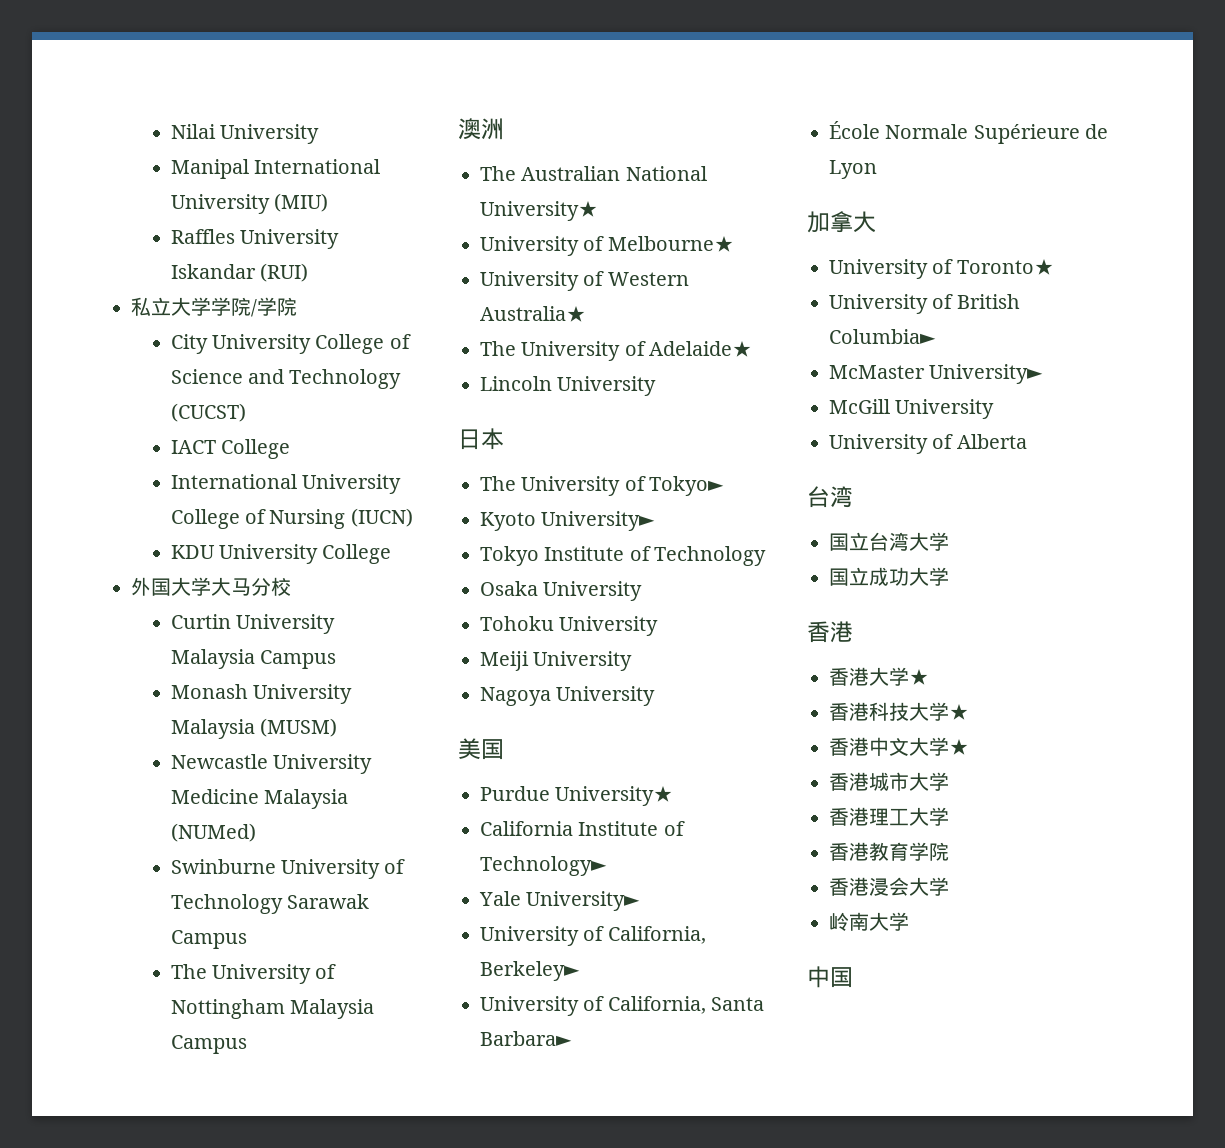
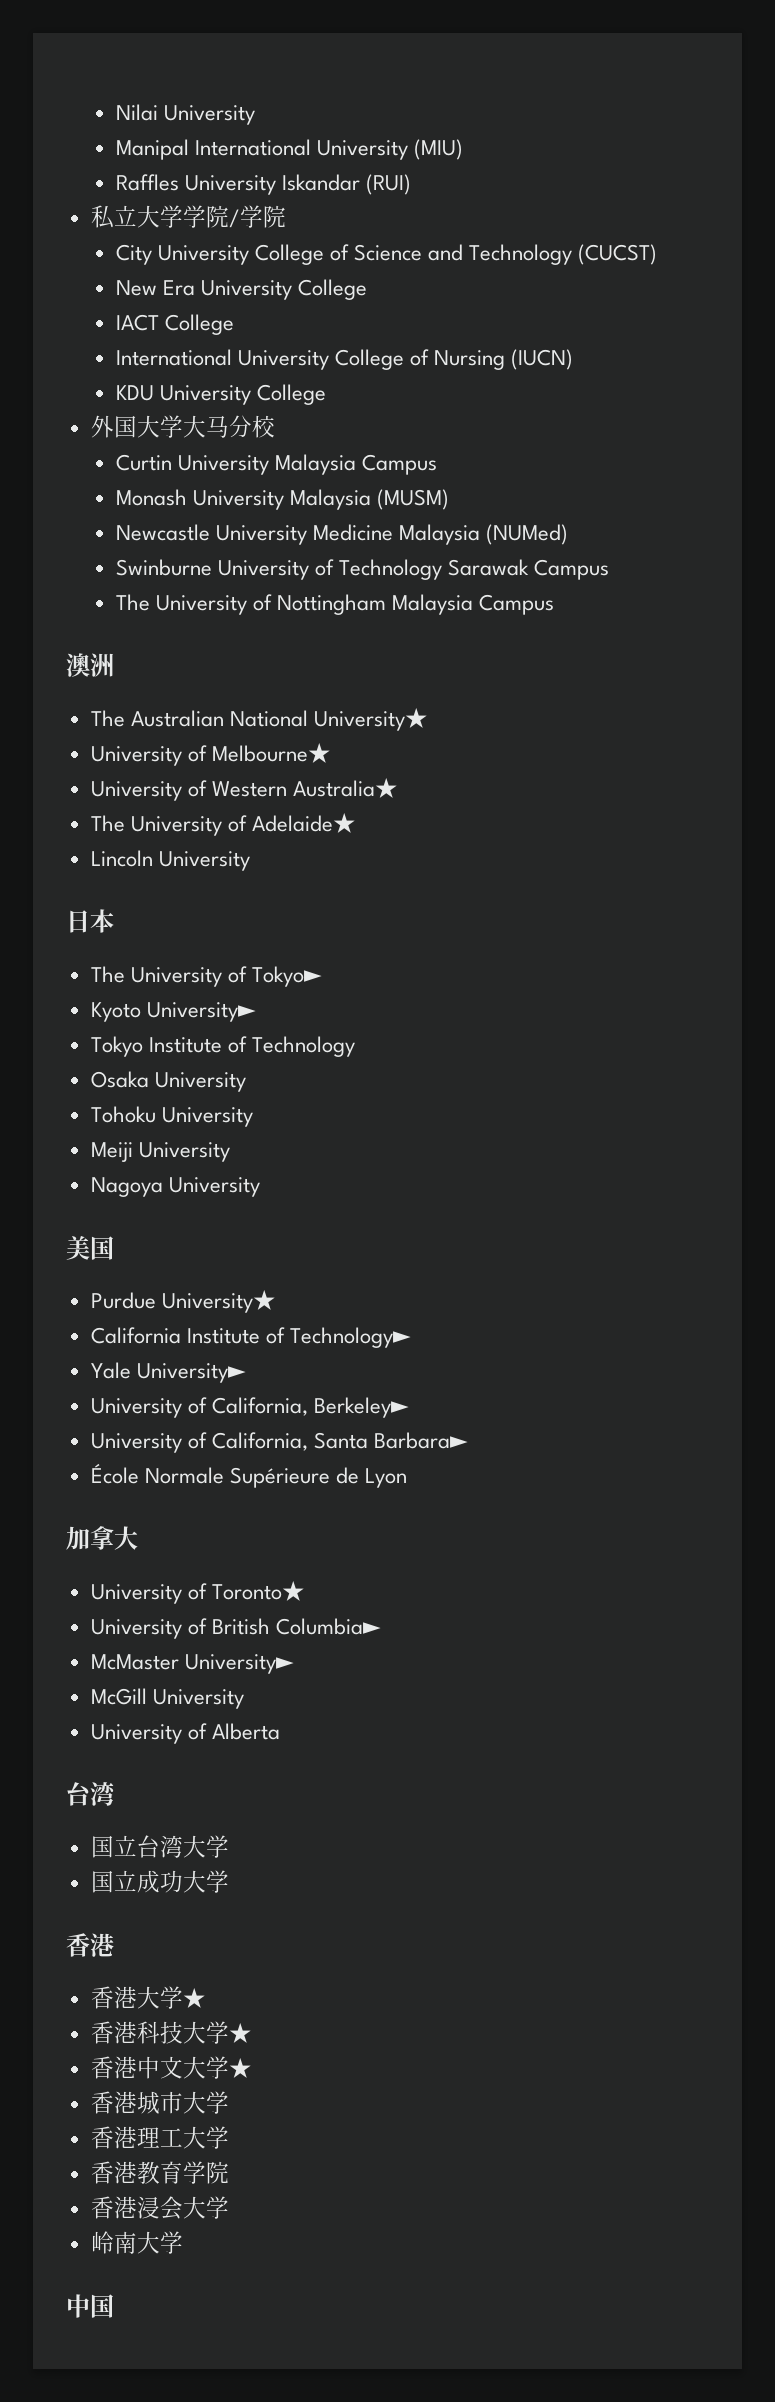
+ New Era University College

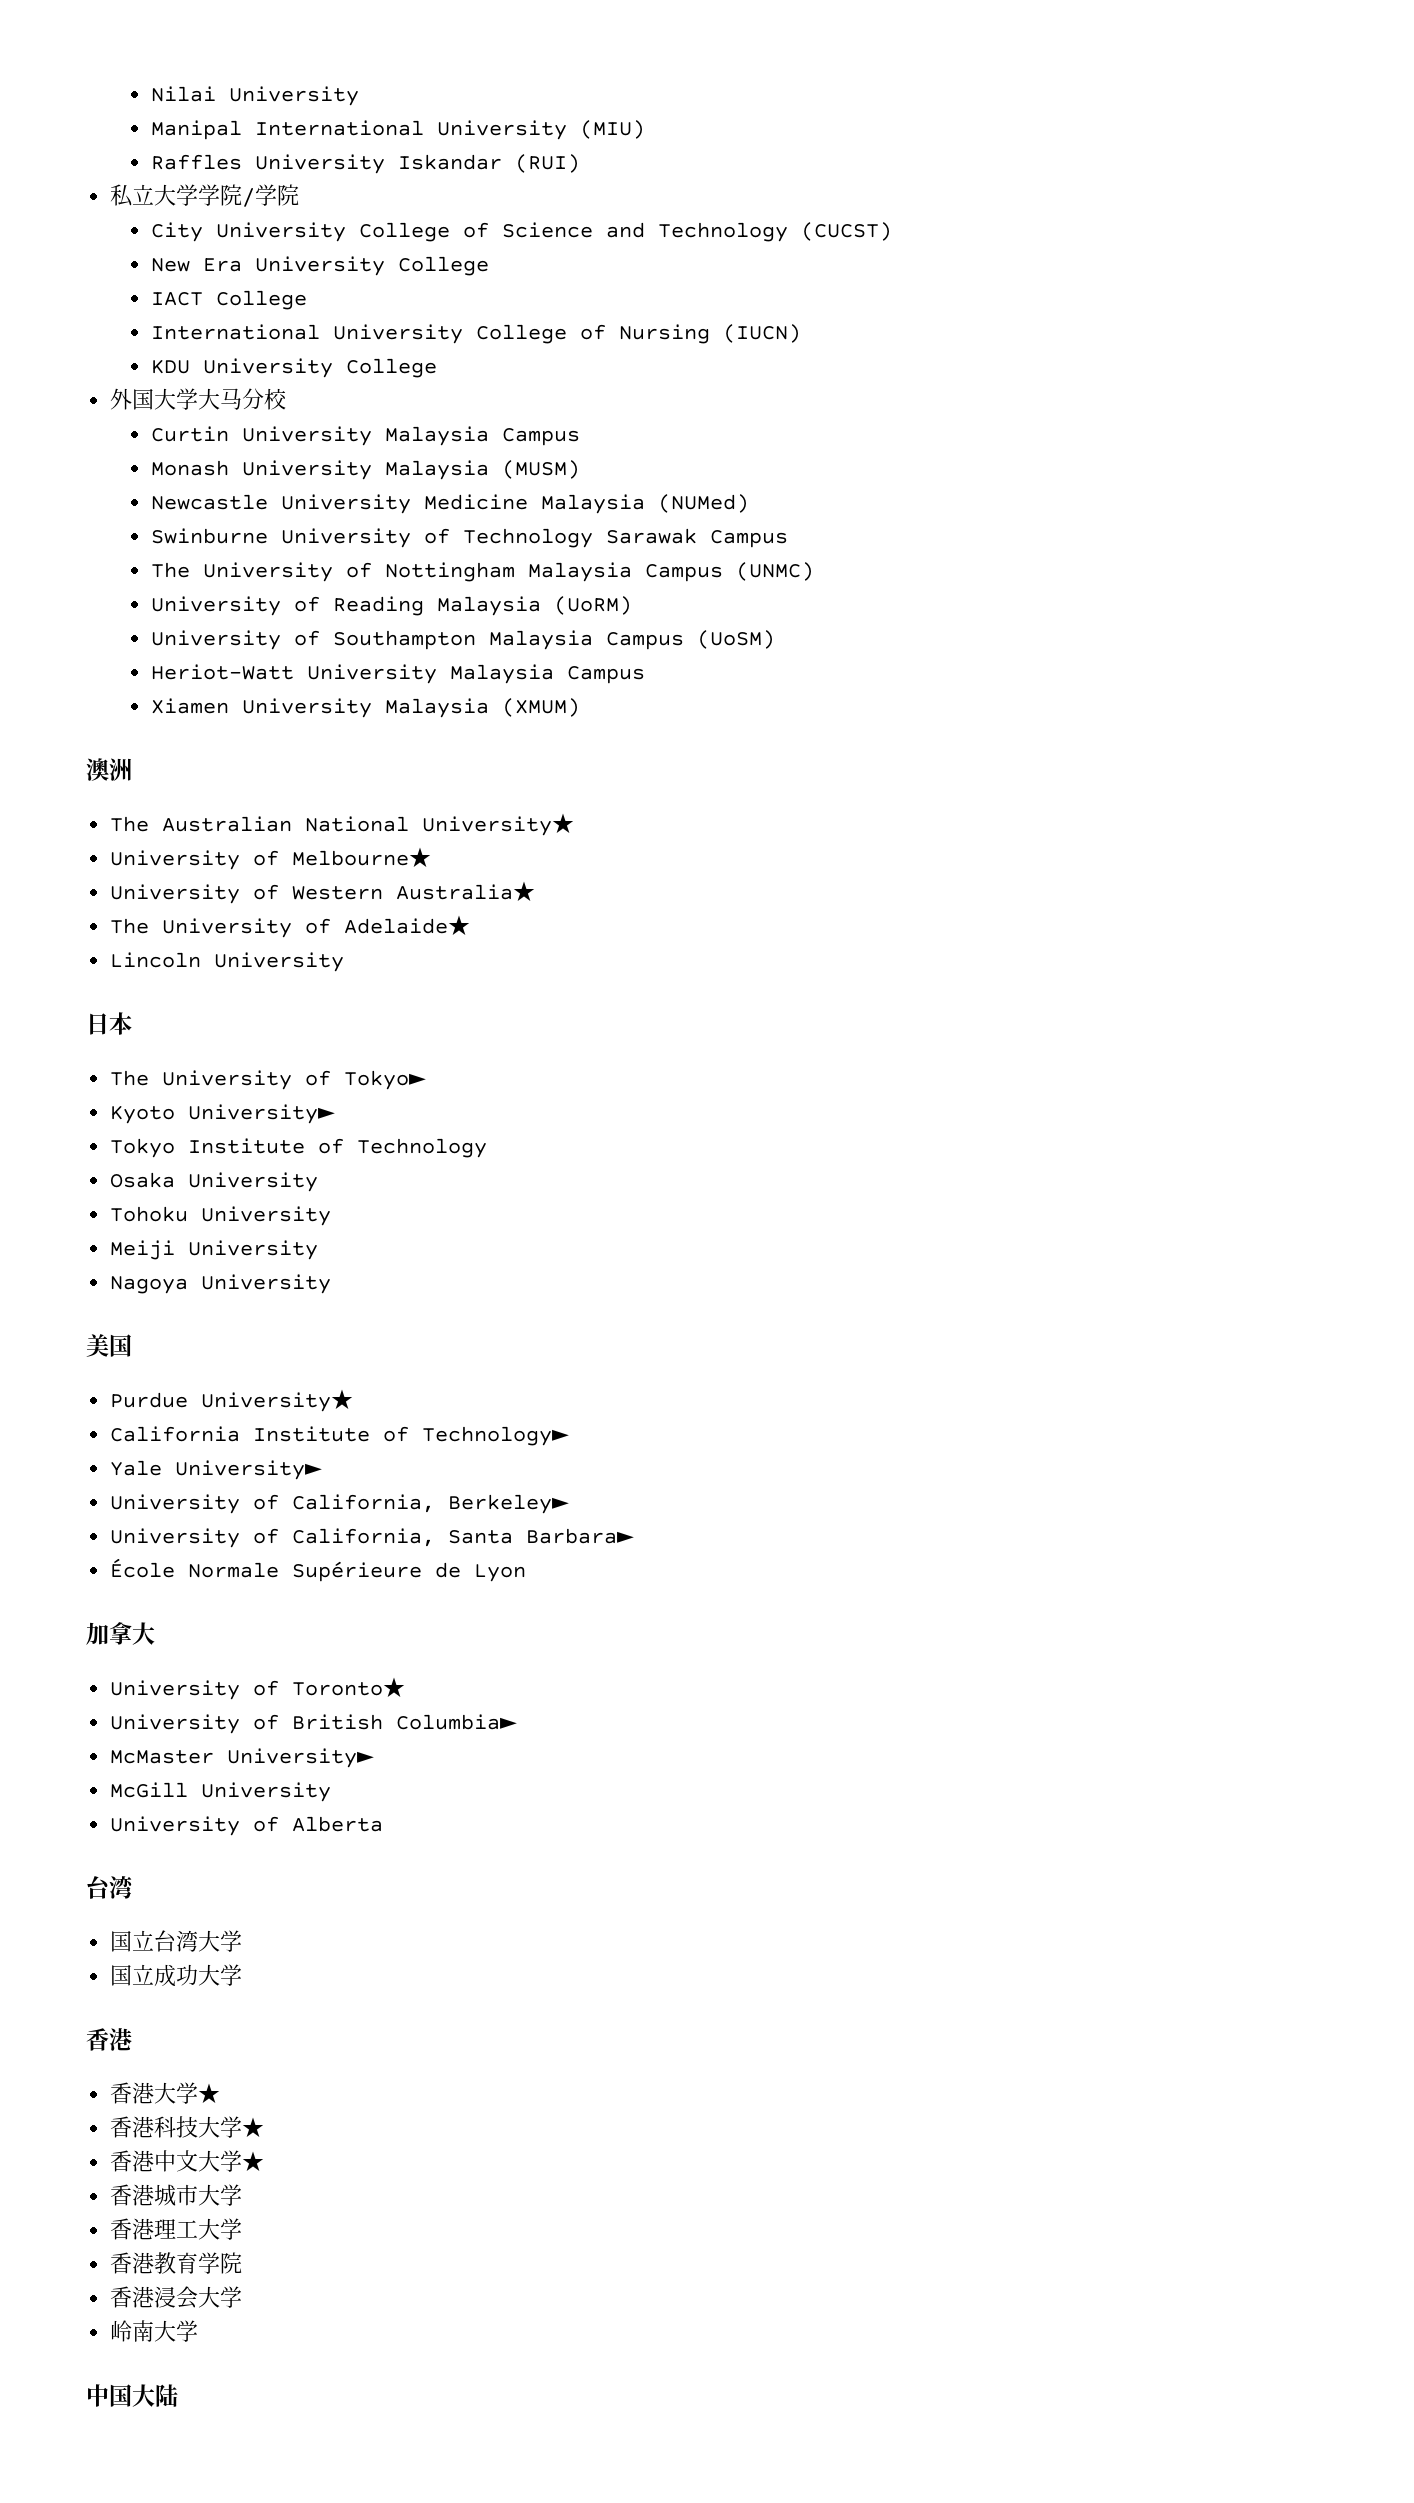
- The University of Nottingham Malaysia Campus
+ The University of Nottingham Malaysia Campus (UNMC)
+ University of Reading Malaysia (UoRM)
+ University of Southampton Malaysia Campus (UoSM)
+ Heriot-Watt University Malaysia Campus
+ Xiamen University Malaysia (XMUM)
- 中国
+ 中国大陆

